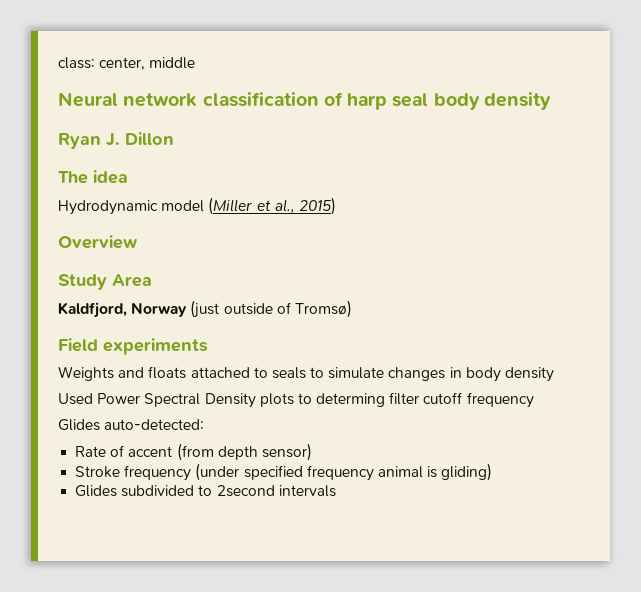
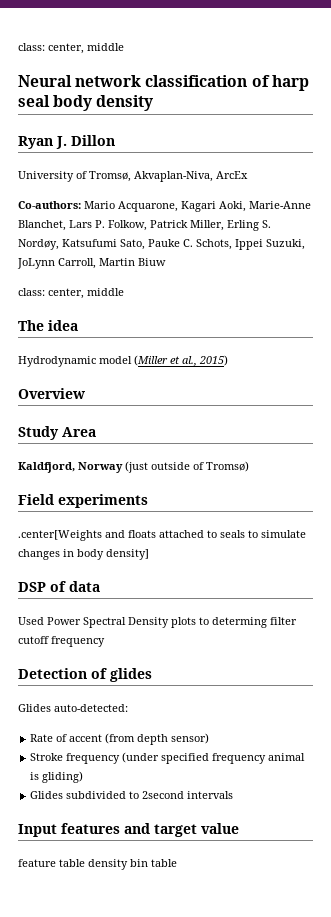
+ University of Tromsø, Akvaplan-Niva, ArcEx
+ Co-authors: Mario Acquarone, Kagari Aoki, Marie-Anne Blanchet, Lars P. Folkow, Patrick Miller, Erling S. Nordøy, Katsufumi Sato, Pauke C. Schots, Ippei Suzuki, JoLynn Carroll, Martin Biuw
+ class: center, middle
- Weights and floats attached to seals to simulate changes in body density
+ .center[Weights and floats attached to seals to simulate changes in body density]
+ DSP of data
+ Detection of glides
+ Input features and target value
+ feature table density bin table

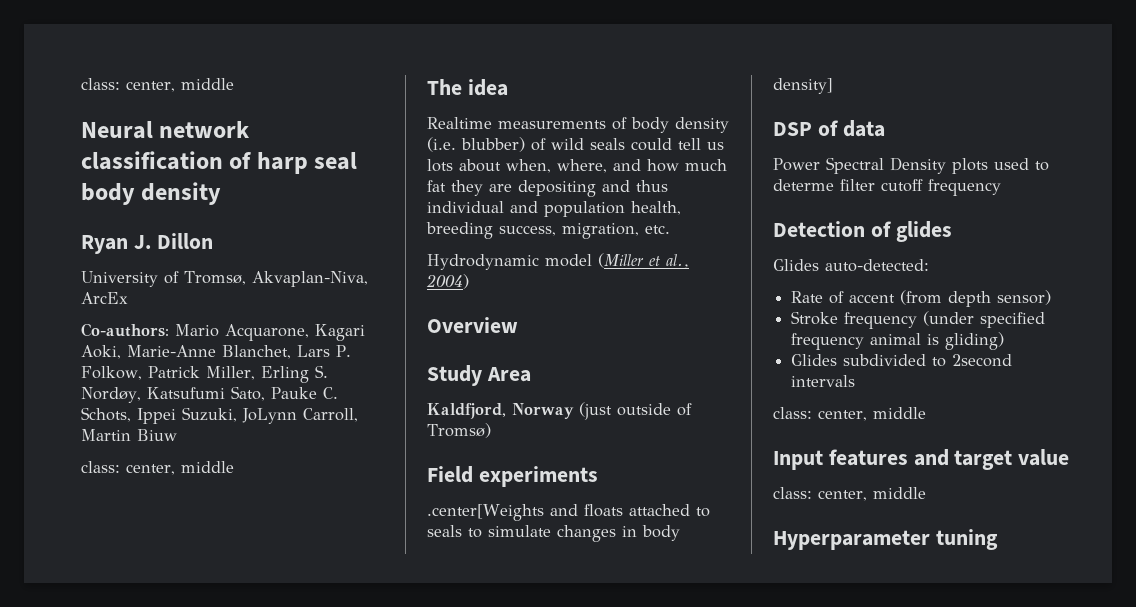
+ Realtime measurements of body density (i.e. blubber) of wild seals could tell us lots about when, where, and how much fat they are depositing and thus individual and population health, breeding success, migration, etc.
- Hydrodynamic model (Miller et al., 2015)
+ Hydrodynamic model (Miller et al., 2004)
- Used Power Spectral Density plots to determing filter cutoff frequency
+ Power Spectral Density plots used to determe filter cutoff frequency
  Glides subdivided to 2second intervals
+ class: center, middle
  Input features and target value
- feature table density bin table
+ class: center, middle
+ Hyperparameter tuning

